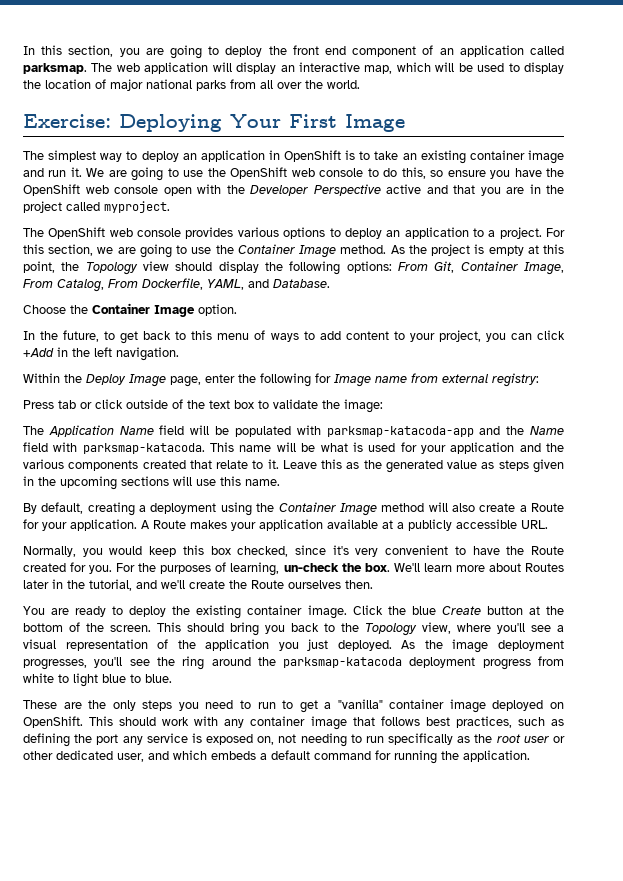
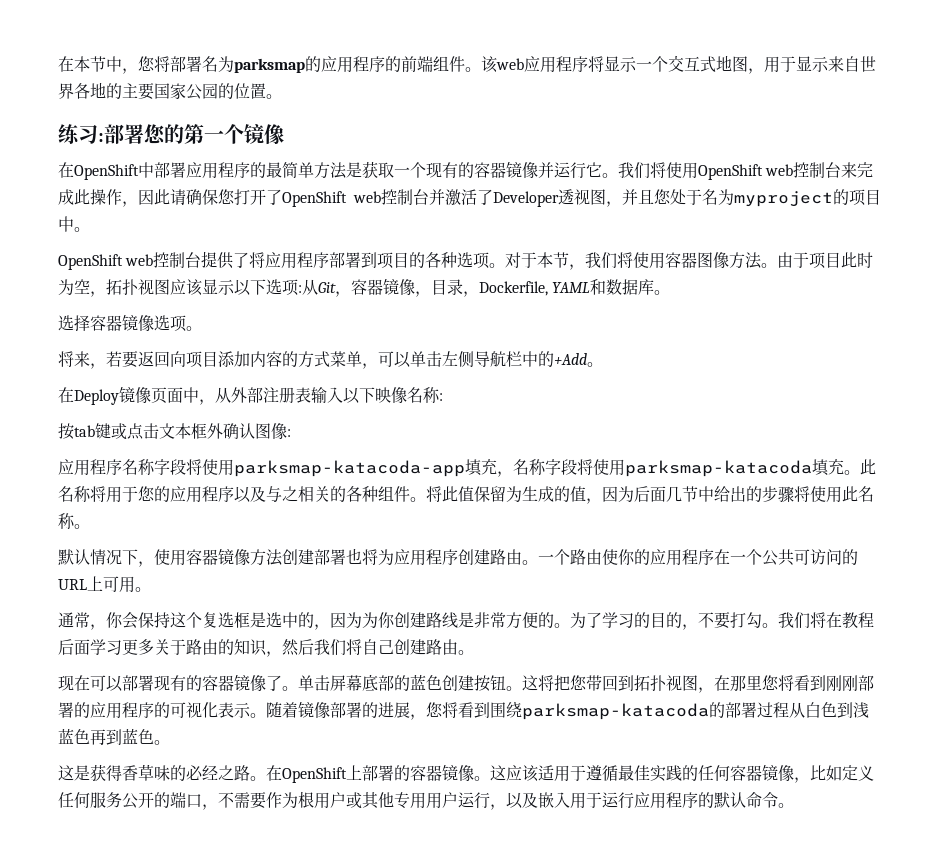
- In this section, you are going to deploy the front end component of an application called parksmap. The web application will display an interactive map, which will be used to display the location of major national parks from all over the world.
- Exercise: Deploying Your First Image
- The simplest way to deploy an application in OpenShift is to take an existing container image and run it. We are going to use the OpenShift web console to do this, so ensure you have the OpenShift web console open with the Developer Perspective active and that you are in the project called myproject.
- The OpenShift web console provides various options to deploy an application to a project. For this section, we are going to use the Container Image method. As the project is empty at this point, the Topology view should display the following options: From Git, Container Image, From Catalog, From Dockerfile, YAML, and Database.
- Choose the Container Image option.
- In the future, to get back to this menu of ways to add content to your project, you can click +Add in the left navigation.
- Within the Deploy Image page, enter the following for Image name from external registry:
- Press tab or click outside of the text box to validate the image:
- The Application Name field will be populated with parksmap-katacoda-app and the Name field with parksmap-katacoda. This name will be what is used for your application and the various components created that relate to it. Leave this as the generated value as steps given in the upcoming sections will use this name.
- By default, creating a deployment using the Container Image method will also create a Route for your application. A Route makes your application available at a publicly accessible URL.
- Normally, you would keep this box checked, since it's very convenient to have the Route created for you. For the purposes of learning, un-check the box. We'll learn more about Routes later in the tutorial, and we'll create the Route ourselves then.
- You are ready to deploy the existing container image. Click the blue Create button at the bottom of the screen. This should bring you back to the Topology view, where you'll see a visual representation of the application you just deployed. As the image deployment progresses, you'll see the ring around the parksmap-katacoda deployment progress from white to light blue to blue.
- These are the only steps you need to run to get a "vanilla" container image deployed on OpenShift. This should work with any container image that follows best practices, such as defining the port any service is exposed on, not needing to run specifically as the root user or other dedicated user, and which embeds a default command for running the application.
+ 在本节中，您将部署名为parksmap的应用程序的前端组件。该web应用程序将显示一个交互式地图，用于显示来自世界各地的主要国家公园的位置。
+ 练习:部署您的第一个镜像
+ 在OpenShift中部署应用程序的最简单方法是获取一个现有的容器镜像并运行它。我们将使用OpenShift web控制台来完成此操作，因此请确保您打开了OpenShift web控制台并激活了Developer透视图，并且您处于名为myproject的项目中。
+ OpenShift web控制台提供了将应用程序部署到项目的各种选项。对于本节，我们将使用容器图像方法。由于项目此时为空，拓扑视图应该显示以下选项:从Git，容器镜像，目录，Dockerfile, YAML和数据库。
+ 选择容器镜像选项。
+ 将来，若要返回向项目添加内容的方式菜单，可以单击左侧导航栏中的+Add。
+ 在Deploy镜像页面中，从外部注册表输入以下映像名称:
+ 按tab键或点击文本框外确认图像:
+ 应用程序名称字段将使用parksmap-katacoda-app填充，名称字段将使用parksmap-katacoda填充。此名称将用于您的应用程序以及与之相关的各种组件。将此值保留为生成的值，因为后面几节中给出的步骤将使用此名称。
+ 默认情况下，使用容器镜像方法创建部署也将为应用程序创建路由。一个路由使你的应用程序在一个公共可访问的URL上可用。
+ 通常，你会保持这个复选框是选中的，因为为你创建路线是非常方便的。为了学习的目的，不要打勾。我们将在教程后面学习更多关于路由的知识，然后我们将自己创建路由。
+ 现在可以部署现有的容器镜像了。单击屏幕底部的蓝色创建按钮。这将把您带回到拓扑视图，在那里您将看到刚刚部署的应用程序的可视化表示。随着镜像部署的进展，您将看到围绕parksmap-katacoda的部署过程从白色到浅蓝色再到蓝色。
+ 这是获得香草味的必经之路。在OpenShift上部署的容器镜像。这应该适用于遵循最佳实践的任何容器镜像，比如定义任何服务公开的端口，不需要作为根用户或其他专用用户运行，以及嵌入用于运行应用程序的默认命令。

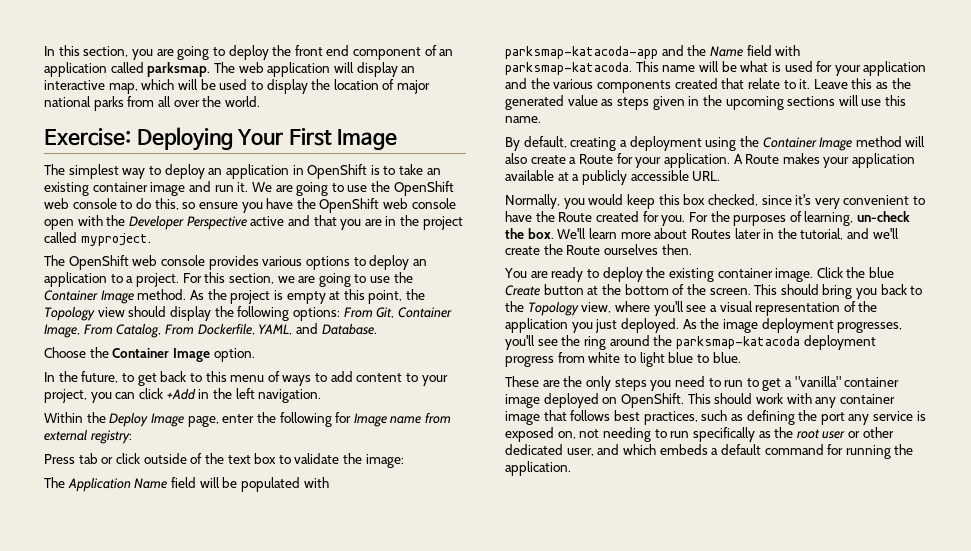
- 在本节中，您将部署名为parksmap的应用程序的前端组件。该web应用程序将显示一个交互式地图，用于显示来自世界各地的主要国家公园的位置。
- 练习:部署您的第一个镜像
- 在OpenShift中部署应用程序的最简单方法是获取一个现有的容器镜像并运行它。我们将使用OpenShift web控制台来完成此操作，因此请确保您打开了OpenShift web控制台并激活了Developer透视图，并且您处于名为myproject的项目中。
- OpenShift web控制台提供了将应用程序部署到项目的各种选项。对于本节，我们将使用容器图像方法。由于项目此时为空，拓扑视图应该显示以下选项:从Git，容器镜像，目录，Dockerfile, YAML和数据库。
- 选择容器镜像选项。
- 将来，若要返回向项目添加内容的方式菜单，可以单击左侧导航栏中的+Add。
- 在Deploy镜像页面中，从外部注册表输入以下映像名称:
- 按tab键或点击文本框外确认图像:
- 应用程序名称字段将使用parksmap-katacoda-app填充，名称字段将使用parksmap-katacoda填充。此名称将用于您的应用程序以及与之相关的各种组件。将此值保留为生成的值，因为后面几节中给出的步骤将使用此名称。
- 默认情况下，使用容器镜像方法创建部署也将为应用程序创建路由。一个路由使你的应用程序在一个公共可访问的URL上可用。
- 通常，你会保持这个复选框是选中的，因为为你创建路线是非常方便的。为了学习的目的，不要打勾。我们将在教程后面学习更多关于路由的知识，然后我们将自己创建路由。
- 现在可以部署现有的容器镜像了。单击屏幕底部的蓝色创建按钮。这将把您带回到拓扑视图，在那里您将看到刚刚部署的应用程序的可视化表示。随着镜像部署的进展，您将看到围绕parksmap-katacoda的部署过程从白色到浅蓝色再到蓝色。
- 这是获得香草味的必经之路。在OpenShift上部署的容器镜像。这应该适用于遵循最佳实践的任何容器镜像，比如定义任何服务公开的端口，不需要作为根用户或其他专用用户运行，以及嵌入用于运行应用程序的默认命令。
+ In this section, you are going to deploy the front end component of an application called parksmap. The web application will display an interactive map, which will be used to display the location of major national parks from all over the world.
+ Exercise: Deploying Your First Image
+ The simplest way to deploy an application in OpenShift is to take an existing container image and run it. We are going to use the OpenShift web console to do this, so ensure you have the OpenShift web console open with the Developer Perspective active and that you are in the project called myproject.
+ The OpenShift web console provides various options to deploy an application to a project. For this section, we are going to use the Container Image method. As the project is empty at this point, the Topology view should display the following options: From Git, Container Image, From Catalog, From Dockerfile, YAML, and Database.
+ Choose the Container Image option.
+ In the future, to get back to this menu of ways to add content to your project, you can click +Add in the left navigation.
+ Within the Deploy Image page, enter the following for Image name from external registry:
+ Press tab or click outside of the text box to validate the image:
+ The Application Name field will be populated with parksmap-katacoda-app and the Name field with parksmap-katacoda. This name will be what is used for your application and the various components created that relate to it. Leave this as the generated value as steps given in the upcoming sections will use this name.
+ By default, creating a deployment using the Container Image method will also create a Route for your application. A Route makes your application available at a publicly accessible URL.
+ Normally, you would keep this box checked, since it's very convenient to have the Route created for you. For the purposes of learning, un-check the box. We'll learn more about Routes later in the tutorial, and we'll create the Route ourselves then.
+ You are ready to deploy the existing container image. Click the blue Create button at the bottom of the screen. This should bring you back to the Topology view, where you'll see a visual representation of the application you just deployed. As the image deployment progresses, you'll see the ring around the parksmap-katacoda deployment progress from white to light blue to blue.
+ These are the only steps you need to run to get a "vanilla" container image deployed on OpenShift. This should work with any container image that follows best practices, such as defining the port any service is exposed on, not needing to run specifically as the root user or other dedicated user, and which embeds a default command for running the application.

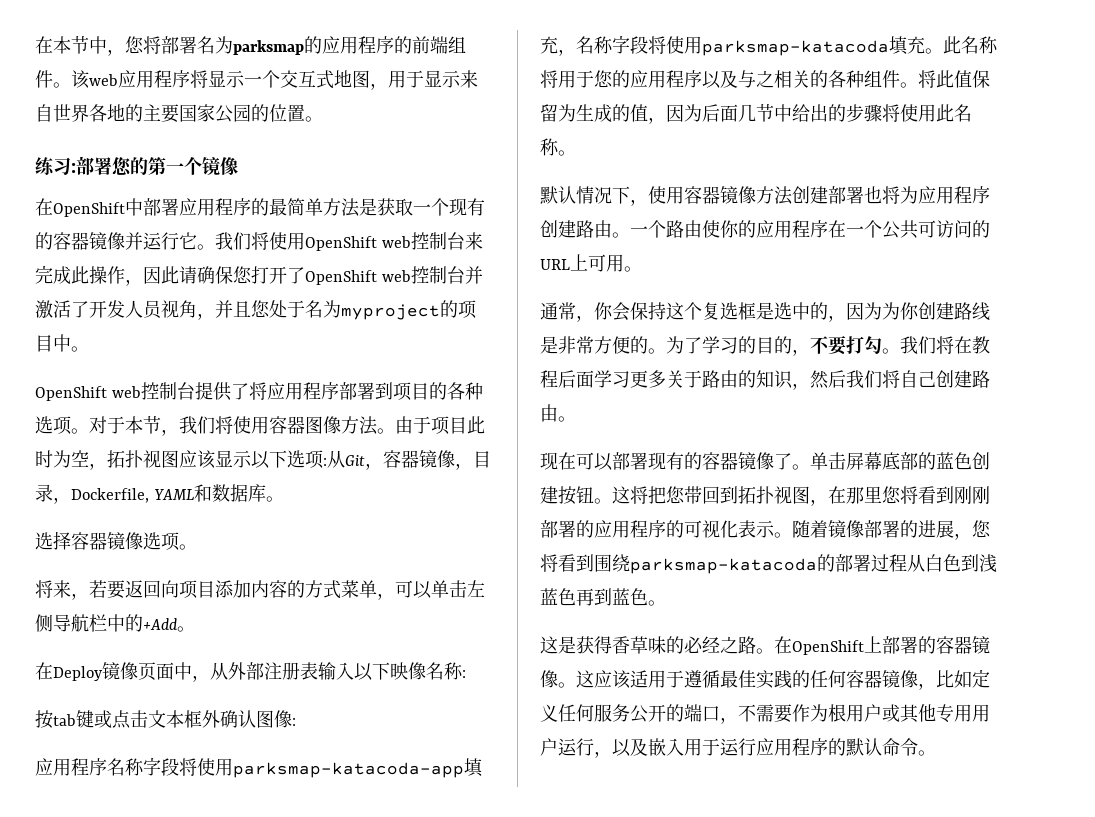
- In this section, you are going to deploy the front end component of an application called parksmap. The web application will display an interactive map, which will be used to display the location of major national parks from all over the world.
- Exercise: Deploying Your First Image
- The simplest way to deploy an application in OpenShift is to take an existing container image and run it. We are going to use the OpenShift web console to do this, so ensure you have the OpenShift web console open with the Developer Perspective active and that you are in the project called myproject.
- The OpenShift web console provides various options to deploy an application to a project. For this section, we are going to use the Container Image method. As the project is empty at this point, the Topology view should display the following options: From Git, Container Image, From Catalog, From Dockerfile, YAML, and Database.
- Choose the Container Image option.
- In the future, to get back to this menu of ways to add content to your project, you can click +Add in the left navigation.
- Within the Deploy Image page, enter the following for Image name from external registry:
- Press tab or click outside of the text box to validate the image:
- The Application Name field will be populated with parksmap-katacoda-app and the Name field with parksmap-katacoda. This name will be what is used for your application and the various components created that relate to it. Leave this as the generated value as steps given in the upcoming sections will use this name.
- By default, creating a deployment using the Container Image method will also create a Route for your application. A Route makes your application available at a publicly accessible URL.
- Normally, you would keep this box checked, since it's very convenient to have the Route created for you. For the purposes of learning, un-check the box. We'll learn more about Routes later in the tutorial, and we'll create the Route ourselves then.
- You are ready to deploy the existing container image. Click the blue Create button at the bottom of the screen. This should bring you back to the Topology view, where you'll see a visual representation of the application you just deployed. As the image deployment progresses, you'll see the ring around the parksmap-katacoda deployment progress from white to light blue to blue.
- These are the only steps you need to run to get a "vanilla" container image deployed on OpenShift. This should work with any container image that follows best practices, such as defining the port any service is exposed on, not needing to run specifically as the root user or other dedicated user, and which embeds a default command for running the application.
+ 在本节中，您将部署名为parksmap的应用程序的前端组件。该web应用程序将显示一个交互式地图，用于显示来自世界各地的主要国家公园的位置。
+ 练习:部署您的第一个镜像
+ 在OpenShift中部署应用程序的最简单方法是获取一个现有的容器镜像并运行它。我们将使用OpenShift web控制台来完成此操作，因此请确保您打开了OpenShift web控制台并激活了开发人员视角，并且您处于名为myproject的项目中。
+ OpenShift web控制台提供了将应用程序部署到项目的各种选项。对于本节，我们将使用容器图像方法。由于项目此时为空，拓扑视图应该显示以下选项:从Git，容器镜像，目录，Dockerfile, YAML和数据库。
+ 选择容器镜像选项。
+ 将来，若要返回向项目添加内容的方式菜单，可以单击左侧导航栏中的+Add。
+ 在Deploy镜像页面中，从外部注册表输入以下映像名称:
+ 按tab键或点击文本框外确认图像:
+ 应用程序名称字段将使用parksmap-katacoda-app填充，名称字段将使用parksmap-katacoda填充。此名称将用于您的应用程序以及与之相关的各种组件。将此值保留为生成的值，因为后面几节中给出的步骤将使用此名称。
+ 默认情况下，使用容器镜像方法创建部署也将为应用程序创建路由。一个路由使你的应用程序在一个公共可访问的URL上可用。
+ 通常，你会保持这个复选框是选中的，因为为你创建路线是非常方便的。为了学习的目的，不要打勾。我们将在教程后面学习更多关于路由的知识，然后我们将自己创建路由。
+ 现在可以部署现有的容器镜像了。单击屏幕底部的蓝色创建按钮。这将把您带回到拓扑视图，在那里您将看到刚刚部署的应用程序的可视化表示。随着镜像部署的进展，您将看到围绕parksmap-katacoda的部署过程从白色到浅蓝色再到蓝色。
+ 这是获得香草味的必经之路。在OpenShift上部署的容器镜像。这应该适用于遵循最佳实践的任何容器镜像，比如定义任何服务公开的端口，不需要作为根用户或其他专用用户运行，以及嵌入用于运行应用程序的默认命令。

